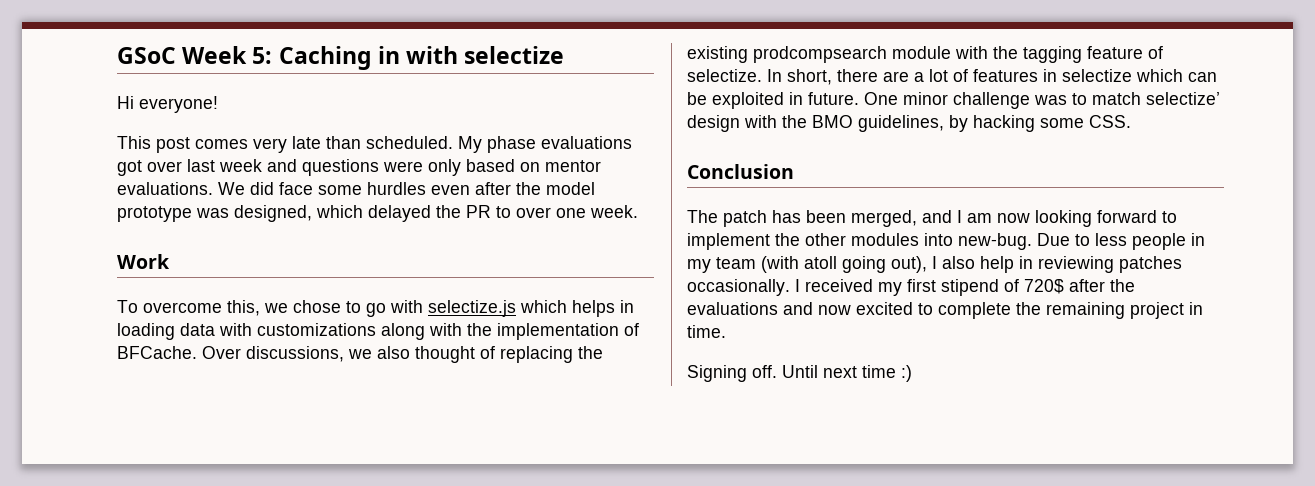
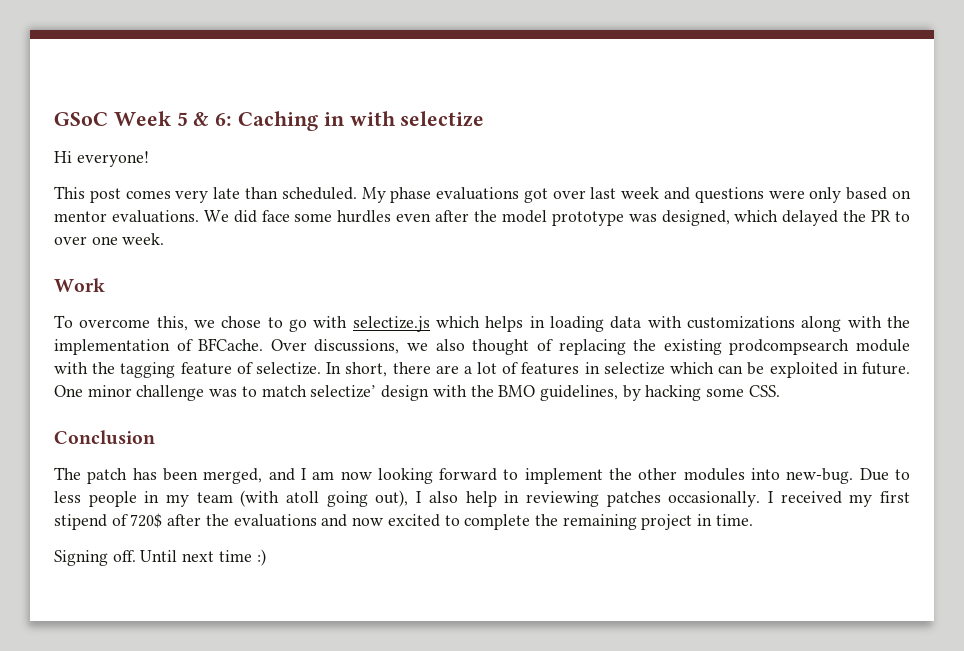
- GSoC Week 5: Caching in with selectize
+ GSoC Week 5 & 6: Caching in with selectize

